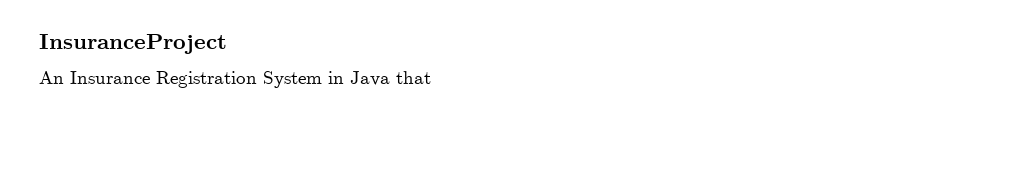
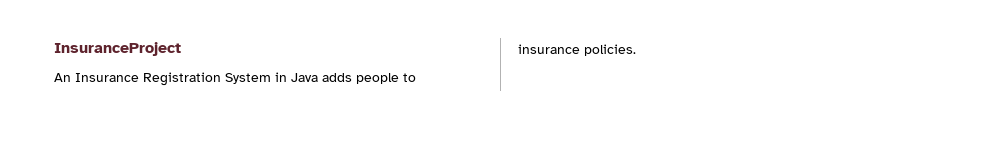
- An Insurance Registration System in Java that
+ An Insurance Registration System in Java adds people to insurance policies.

